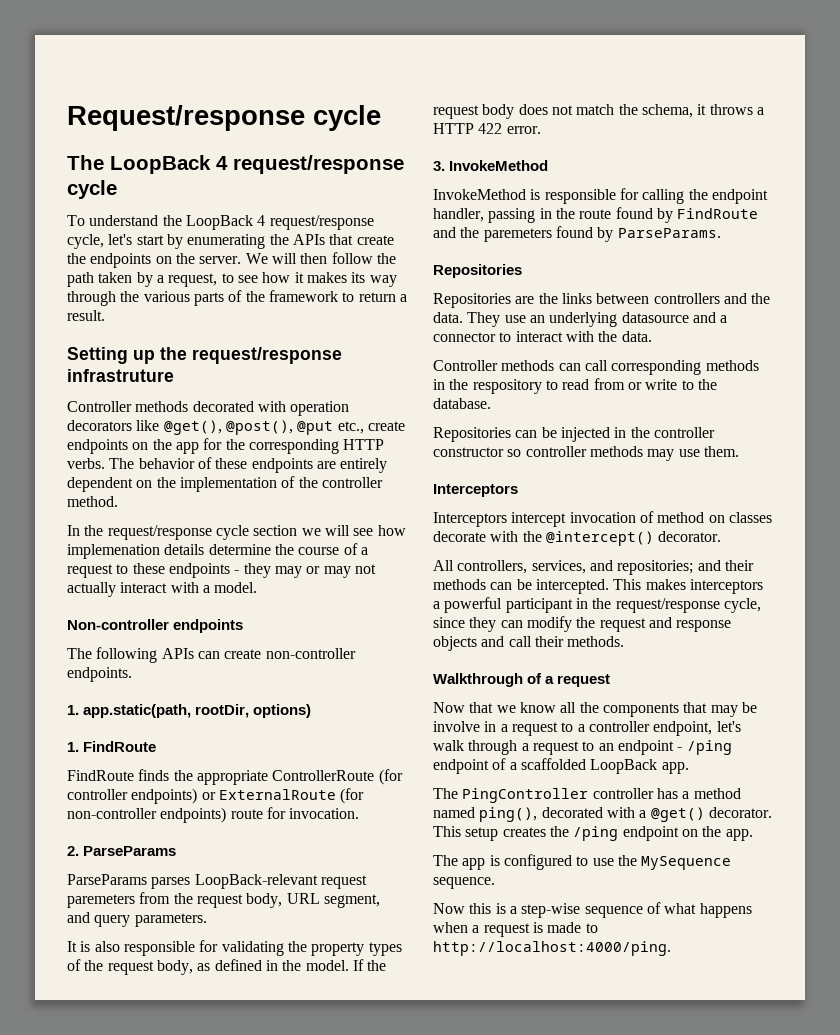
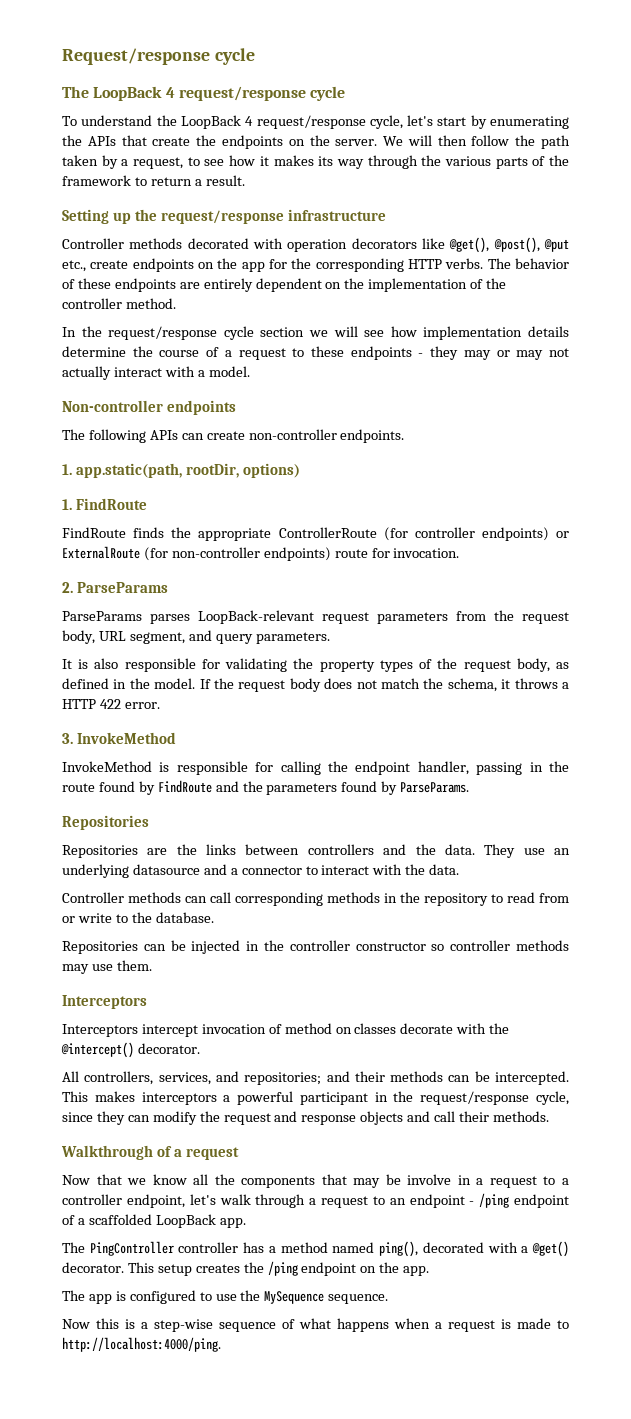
- Setting up the request/response infrastruture
+ Setting up the request/response infrastructure
- In the request/response cycle section we will see how implemenation details determine the course of a request to these endpoints - they may or may not actually interact with a model.
+ In the request/response cycle section we will see how implementation details determine the course of a request to these endpoints - they may or may not actually interact with a model.
- ParseParams parses LoopBack-relevant request paremeters from the request body, URL segment, and query parameters.
+ ParseParams parses LoopBack-relevant request parameters from the request body, URL segment, and query parameters.
- InvokeMethod is responsible for calling the endpoint handler, passing in the route found by FindRoute and the paremeters found by ParseParams.
+ InvokeMethod is responsible for calling the endpoint handler, passing in the route found by FindRoute and the parameters found by ParseParams.
- Controller methods can call corresponding methods in the respository to read from or write to the database.
+ Controller methods can call corresponding methods in the repository to read from or write to the database.

